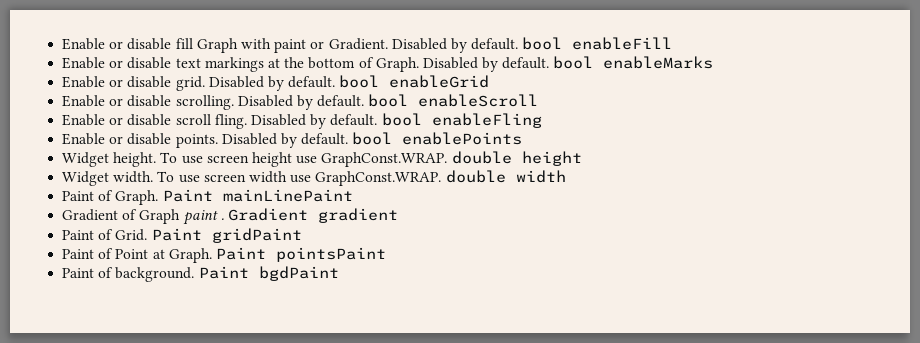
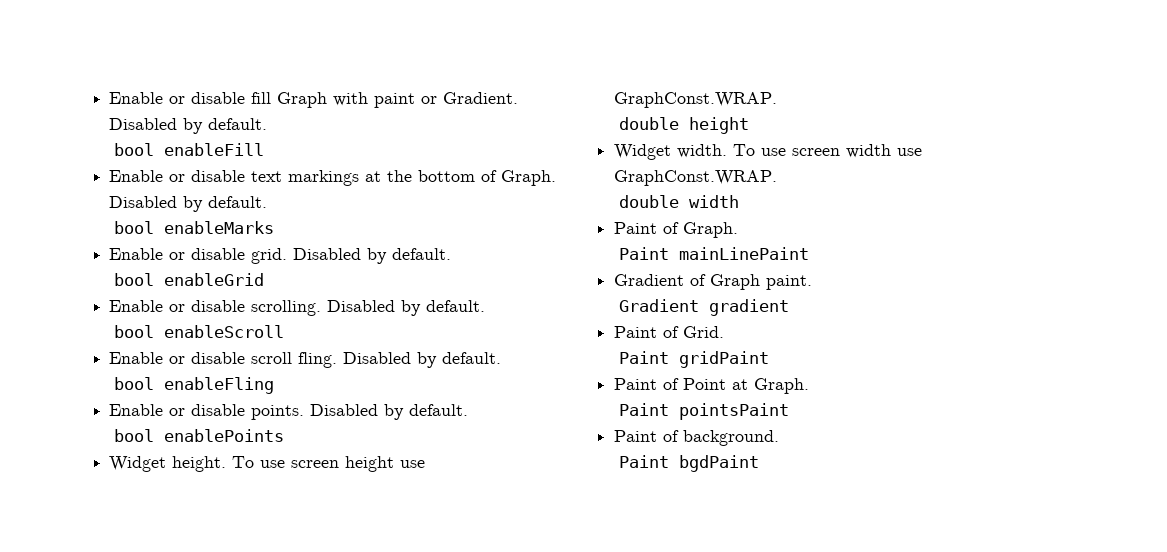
- Enable or disable fill Graph with paint or Gradient. Disabled by default. bool enableFill
+ Enable or disable fill Graph with paint or Gradient. Disabled by default.
+ bool enableFill
- Enable or disable text markings at the bottom of Graph. Disabled by default. bool enableMarks
+ Enable or disable text markings at the bottom of Graph. Disabled by default.
+ bool enableMarks
- Enable or disable grid. Disabled by default. bool enableGrid
+ Enable or disable grid. Disabled by default.
+ bool enableGrid
- Enable or disable scrolling. Disabled by default. bool enableScroll
+ Enable or disable scrolling. Disabled by default.
+ bool enableScroll
- Enable or disable scroll fling. Disabled by default. bool enableFling
+ Enable or disable scroll fling. Disabled by default.
+ bool enableFling
- Enable or disable points. Disabled by default. bool enablePoints
+ Enable or disable points. Disabled by default.
+ bool enablePoints
- To use screen height use GraphConst.WRAP. double height
+ To use screen height use GraphConst.WRAP.
+ double height
- To use screen width use GraphConst.WRAP. double width
+ To use screen width use GraphConst.WRAP.
+ double width
- Paint of Graph. Paint mainLinePaint
+ Paint of Graph.
+ Paint mainLinePaint
- Gradient of Graph paint . Gradient gradient
+ Gradient of Graph paint.
+ Gradient gradient
- Paint of Grid. Paint gridPaint
+ Paint of Grid.
+ Paint gridPaint
- Paint of Point at Graph. Paint pointsPaint
+ Paint of Point at Graph.
+ Paint pointsPaint
- Paint of background. Paint bgdPaint
+ Paint of background.
+ Paint bgdPaint

